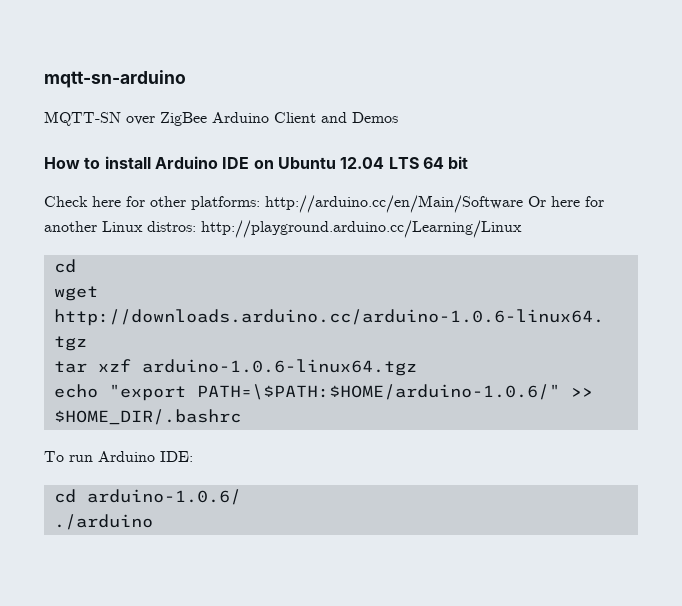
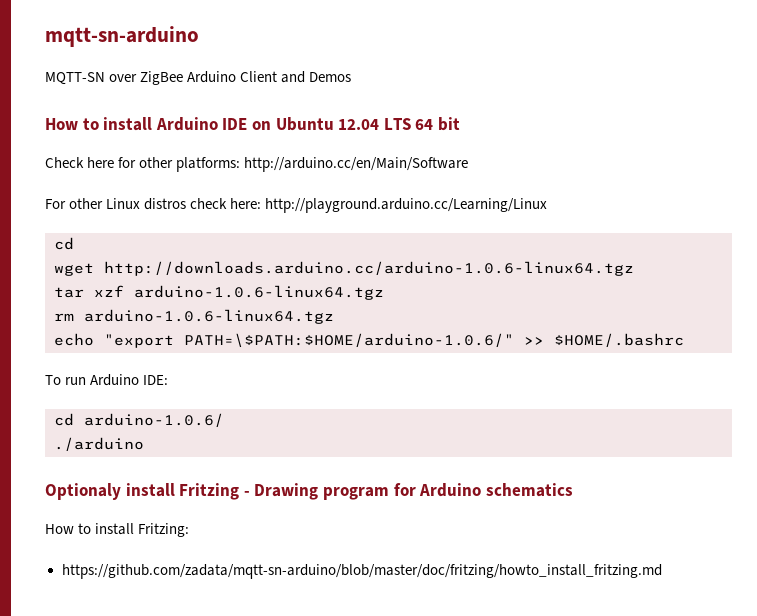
- Check here for other platforms: http://arduino.cc/en/Main/Software Or here for another Linux distros: http://playground.arduino.cc/Learning/Linux
+ Check here for other platforms: http://arduino.cc/en/Main/Software
+ For other Linux distros check here: http://playground.arduino.cc/Learning/Linux
+ rm arduino-1.0.6-linux64.tgz
- echo "export PATH=\$PATH:$HOME/arduino-1.0.6/" >> $HOME_DIR/.bashrc
+ echo "export PATH=\$PATH:$HOME/arduino-1.0.6/" >> $HOME/.bashrc
+ Optionaly install Fritzing - Drawing program for Arduino schematics
+ How to install Fritzing:
+ https://github.com/zadata/mqtt-sn-arduino/blob/master/doc/fritzing/howto_install_fritzing.md

